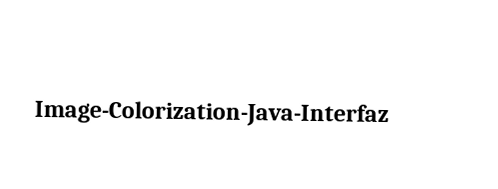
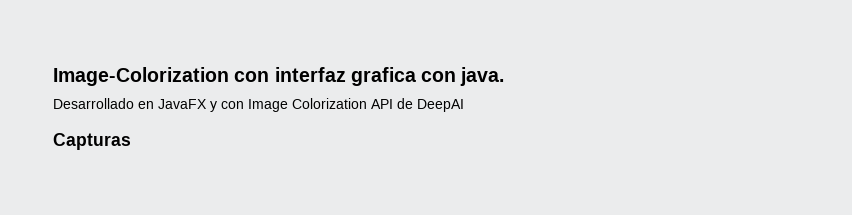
- Image-Colorization-Java-Interfaz
+ Image-Colorization con interfaz grafica con java.
+ Desarrollado en JavaFX y con Image Colorization API de DeepAI
+ Capturas

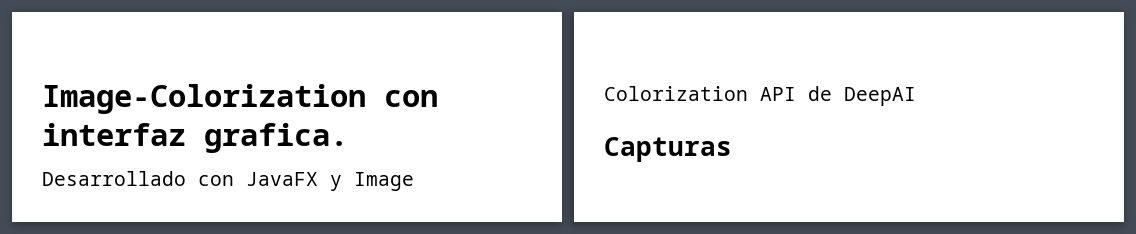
- Image-Colorization con interfaz grafica con java.
+ Image-Colorization con interfaz grafica.
- Desarrollado en JavaFX y con Image Colorization API de DeepAI
+ Desarrollado con JavaFX y Image Colorization API de DeepAI

